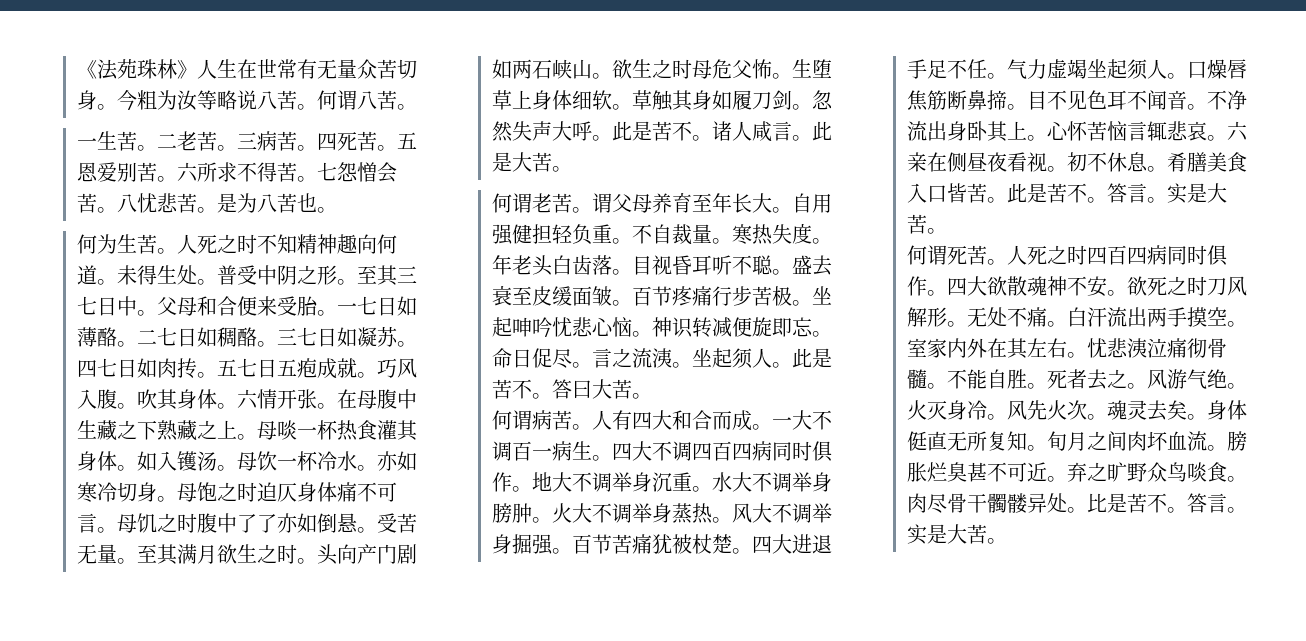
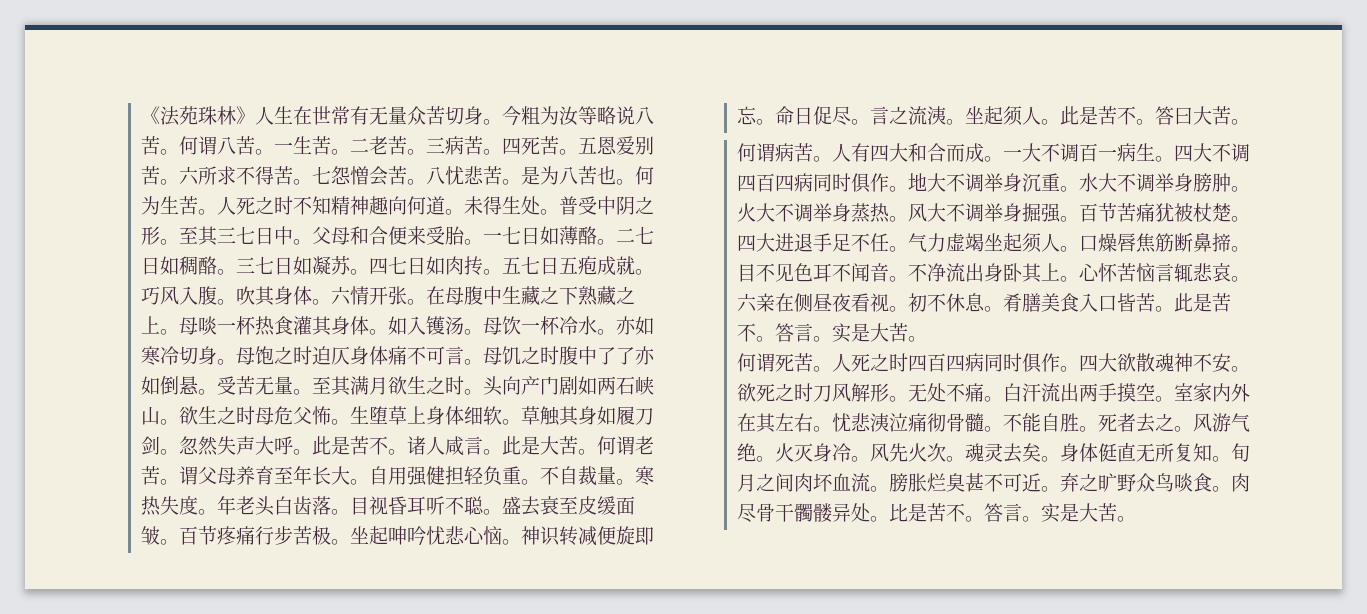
- 何谓八苦。
- 一生苦。
+ 何谓八苦。一生苦。
- 是为八苦也。
- 何为生苦。
+ 是为八苦也。何为生苦。
- 此是大苦。
- 何谓老苦。
+ 此是大苦。何谓老苦。

